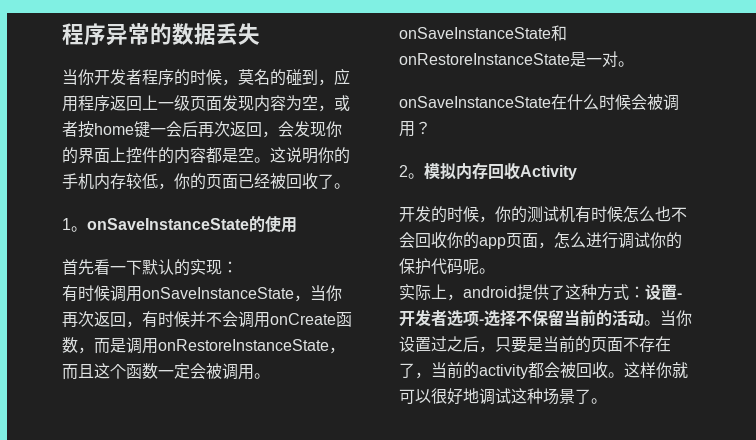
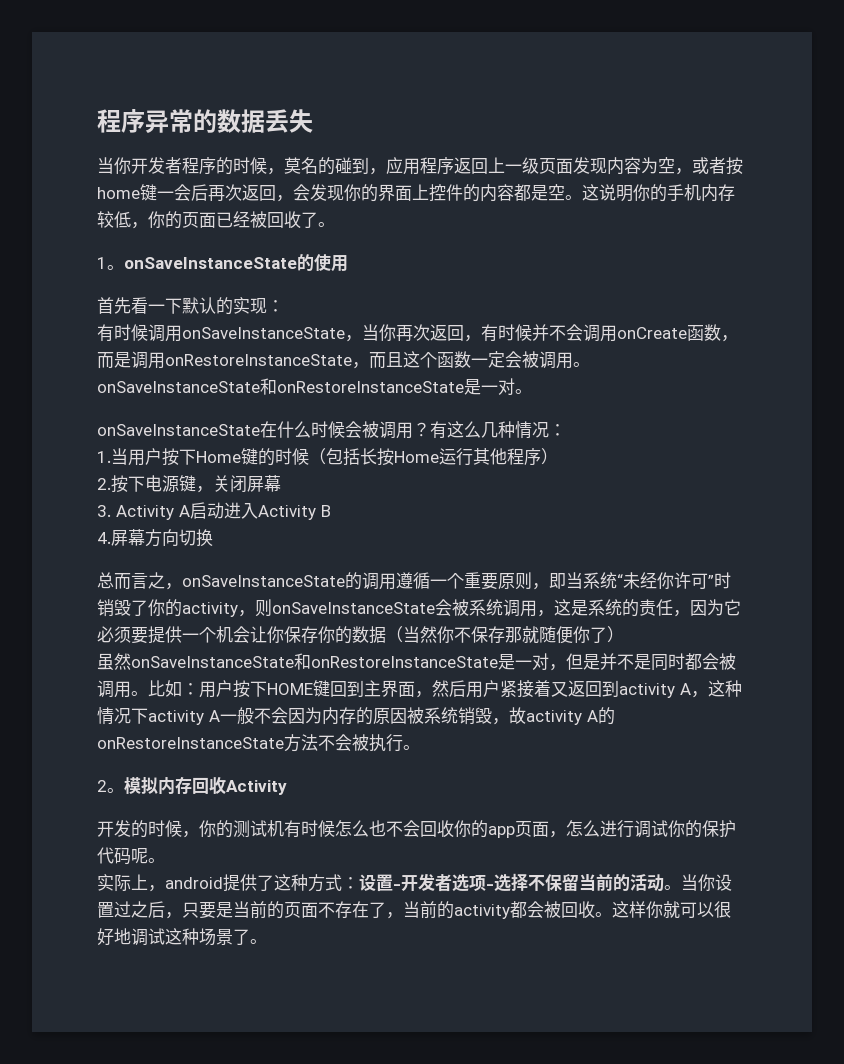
+ 有这么几种情况：
+ 1.当用户按下Home键的时候（包括长按Home运行其他程序）
+ 2.按下电源键，关闭屏幕
+ 3. Activity A启动进入Activity B
+ 4.屏幕方向切换
+ 总而言之，onSaveInstanceState的调用遵循一个重要原则，即当系统“未经你许可”时销毁了你的activity，则onSaveInstanceState会被系统调用，这是系统的责任，因为它必须要提供一个机会让你保存你的数据（当然你不保存那就随便你了）
+ 虽然onSaveInstanceState和onRestoreInstanceState是一对，但是并不是同时都会被调用。比如：用户按下HOME键回到主界面，然后用户紧接着又返回到activity A，这种情况下activity A一般不会因为内存的原因被系统销毁，故activity A的onRestoreInstanceState方法不会被执行。

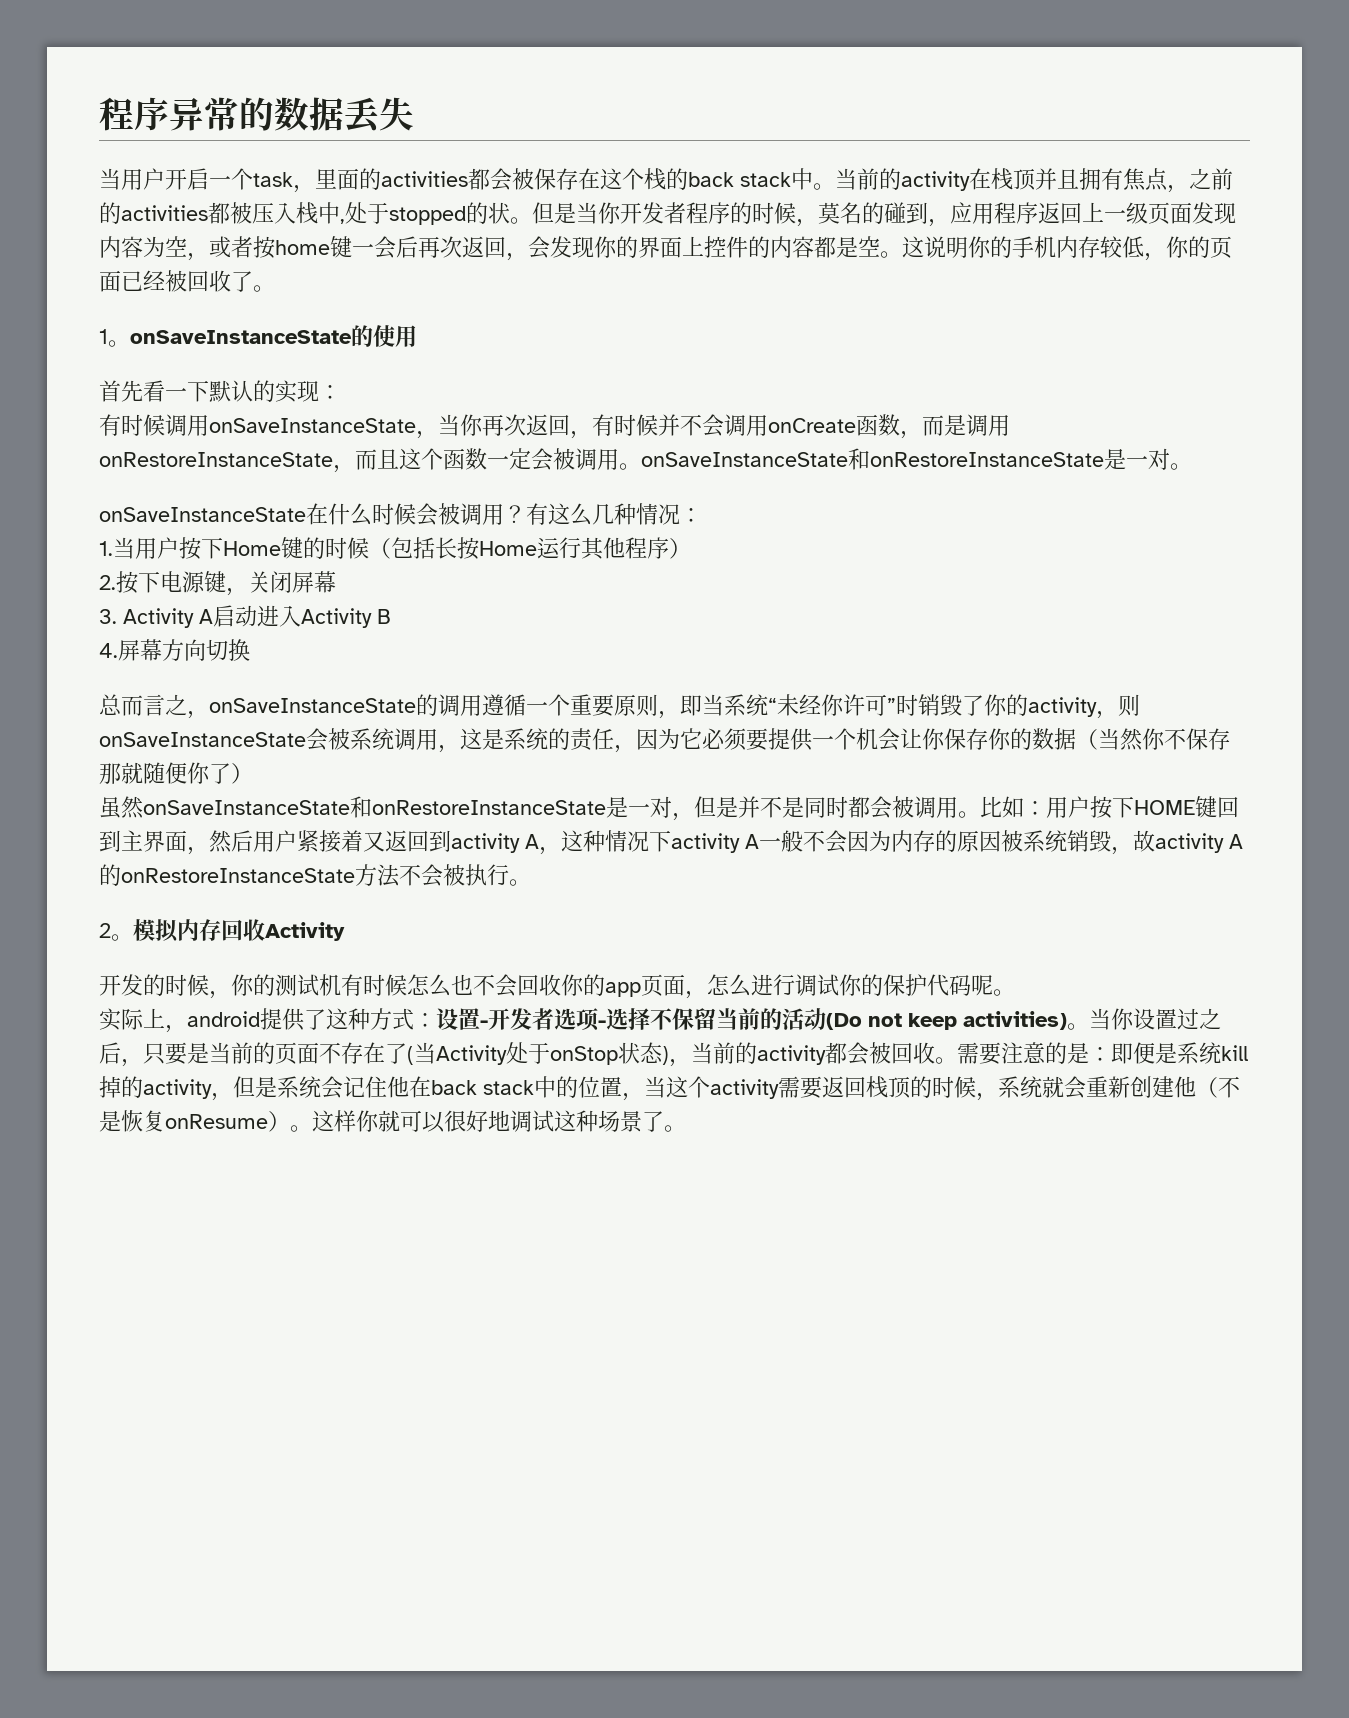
- 当你开发者程序的时候，莫名的碰到，应用程序返回上一级页面发现内容为空，或者按home键一会后再次返回，会发现你的界面上控件的内容都是空。
+ 当用户开启一个task，里面的activities都会被保存在这个栈的back stack中。当前的activity在栈顶并且拥有焦点，之前的activities都被压入栈中,处于stopped的状。但是当你开发者程序的时候，莫名的碰到，应用程序返回上一级页面发现内容为空，或者按home键一会后再次返回，会发现你的界面上控件的内容都是空。
- 实际上，android提供了这种方式：设置-开发者选项-选择不保留当前的活动。
+ 实际上，android提供了这种方式：设置-开发者选项-选择不保留当前的活动(Do not keep activities)。
- 当你设置过之后，只要是当前的页面不存在了，当前的activity都会被回收。
+ 当你设置过之后，只要是当前的页面不存在了(当Activity处于onStop状态)，当前的activity都会被回收。
+ 需要注意的是：即便是系统kill掉的activity，但是系统会记住他在back stack中的位置，当这个activity需要返回栈顶的时候，系统就会重新创建他（不是恢复onResume）。

